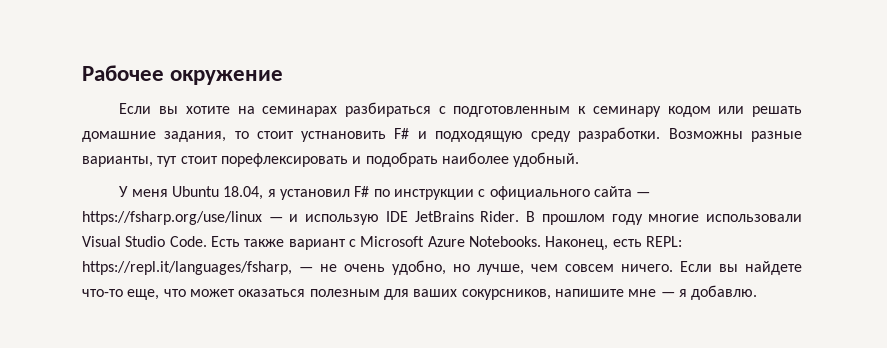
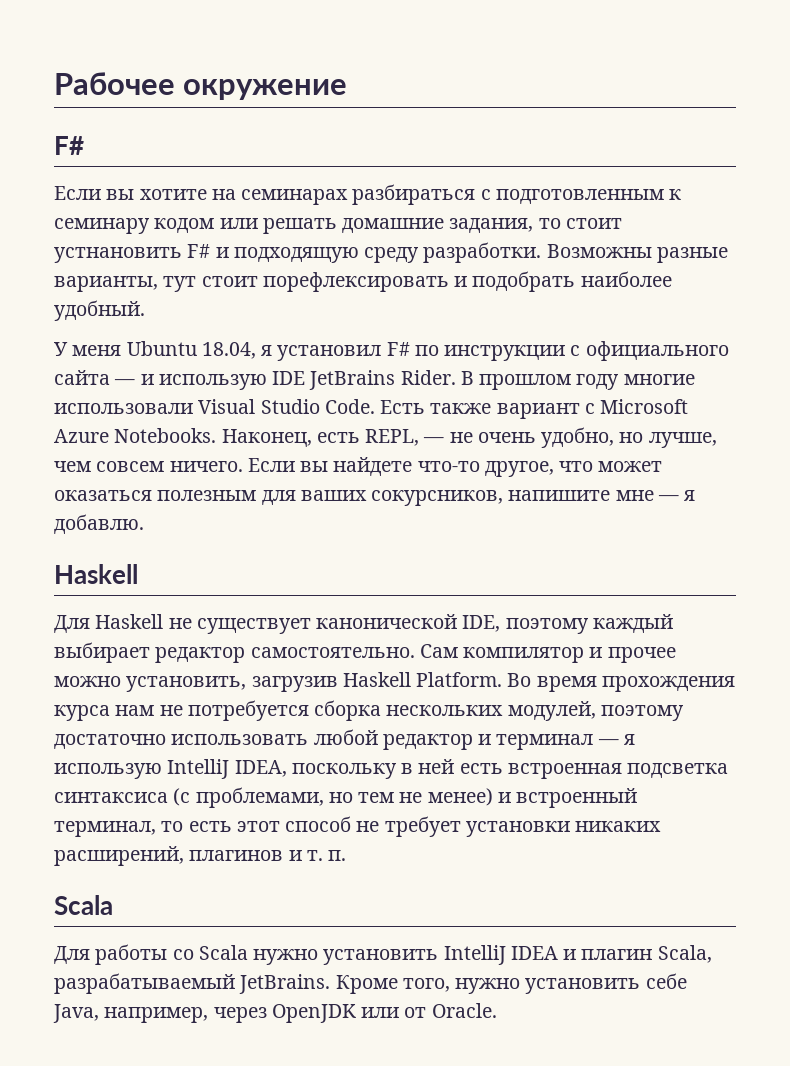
  Рабочее окружение
+ F#
- У меня Ubuntu 18.04, я установил F# по инструкции с официального сайта — https://fsharp.org/use/linux — и использую IDE JetBrains Rider.
+ У меня Ubuntu 18.04, я установил F# по инструкции с официального сайта — и использую IDE JetBrains Rider.
- Наконец, есть REPL: https://repl.it/languages/fsharp, — не очень удобно, но лучше, чем совсем ничего.
+ Наконец, есть REPL, — не очень удобно, но лучше, чем совсем ничего.
- Если вы найдете что-то еще, что может оказаться полезным для ваших сокурсников, напишите мне — я добавлю.
+ Если вы найдете что-то другое, что может оказаться полезным для ваших сокурсников, напишите мне — я добавлю.
+ Haskell
+ Для Haskell не существует канонической IDE, поэтому каждый выбирает редактор самостоятельно. Сам компилятор и прочее можно установить, загрузив Haskell Platform. Во время прохождения курса нам не потребуется сборка нескольких модулей, поэтому достаточно использовать любой редактор и терминал — я использую IntelliJ IDEA, поскольку в ней есть встроенная подсветка синтаксиса (с проблемами, но тем не менее) и встроенный терминал, то есть этот способ не требует установки никаких расширений, плагинов и т. п.
+ Scala
+ Для работы со Scala нужно установить IntelliJ IDEA и плагин Scala, разрабатываемый JetBrains. Кроме того, нужно установить себе Java, например, через OpenJDK или от Oracle.

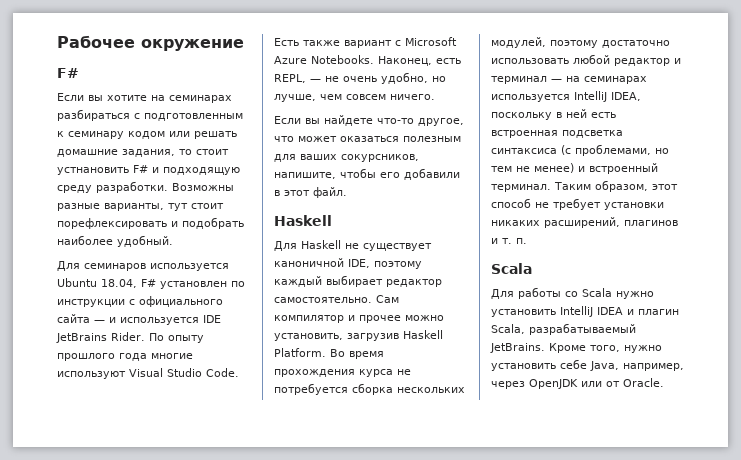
- У меня Ubuntu 18.04, я установил F# по инструкции с официального сайта — и использую IDE JetBrains Rider.
+ Для семинаров используется Ubuntu 18.04, F# установлен по инструкции с официального сайта — и используется IDE JetBrains Rider.
- В прошлом году многие использовали Visual Studio Code.
+ По опыту прошлого года многие используют Visual Studio Code.
- Наконец, есть REPL, — не очень удобно, но лучше, чем совсем ничего. Если вы найдете что-то другое, что может оказаться полезным для ваших сокурсников, напишите мне — я добавлю.
+ Наконец, есть REPL, — не очень удобно, но лучше, чем совсем ничего.
+ Если вы найдете что-то другое, что может оказаться полезным для ваших сокурсников, напишите, чтобы его добавили в этот файл.
- Для Haskell не существует канонической IDE, поэтому каждый выбирает редактор самостоятельно.
+ Для Haskell не существует каноничной IDE, поэтому каждый выбирает редактор самостоятельно.
- Во время прохождения курса нам не потребуется сборка нескольких модулей, поэтому достаточно использовать любой редактор и терминал — я использую IntelliJ IDEA, поскольку в ней есть встроенная подсветка синтаксиса (с проблемами, но тем не менее) и встроенный терминал, то есть этот способ не требует установки никаких расширений, плагинов и т. п.
+ Во время прохождения курса не потребуется сборка нескольких модулей, поэтому достаточно использовать любой редактор и терминал — на семинарах используется IntelliJ IDEA, поскольку в ней есть встроенная подсветка синтаксиса (с проблемами, но тем не менее) и встроенный терминал. Таким образом, этот способ не требует установки никаких расширений, плагинов и т. п.

